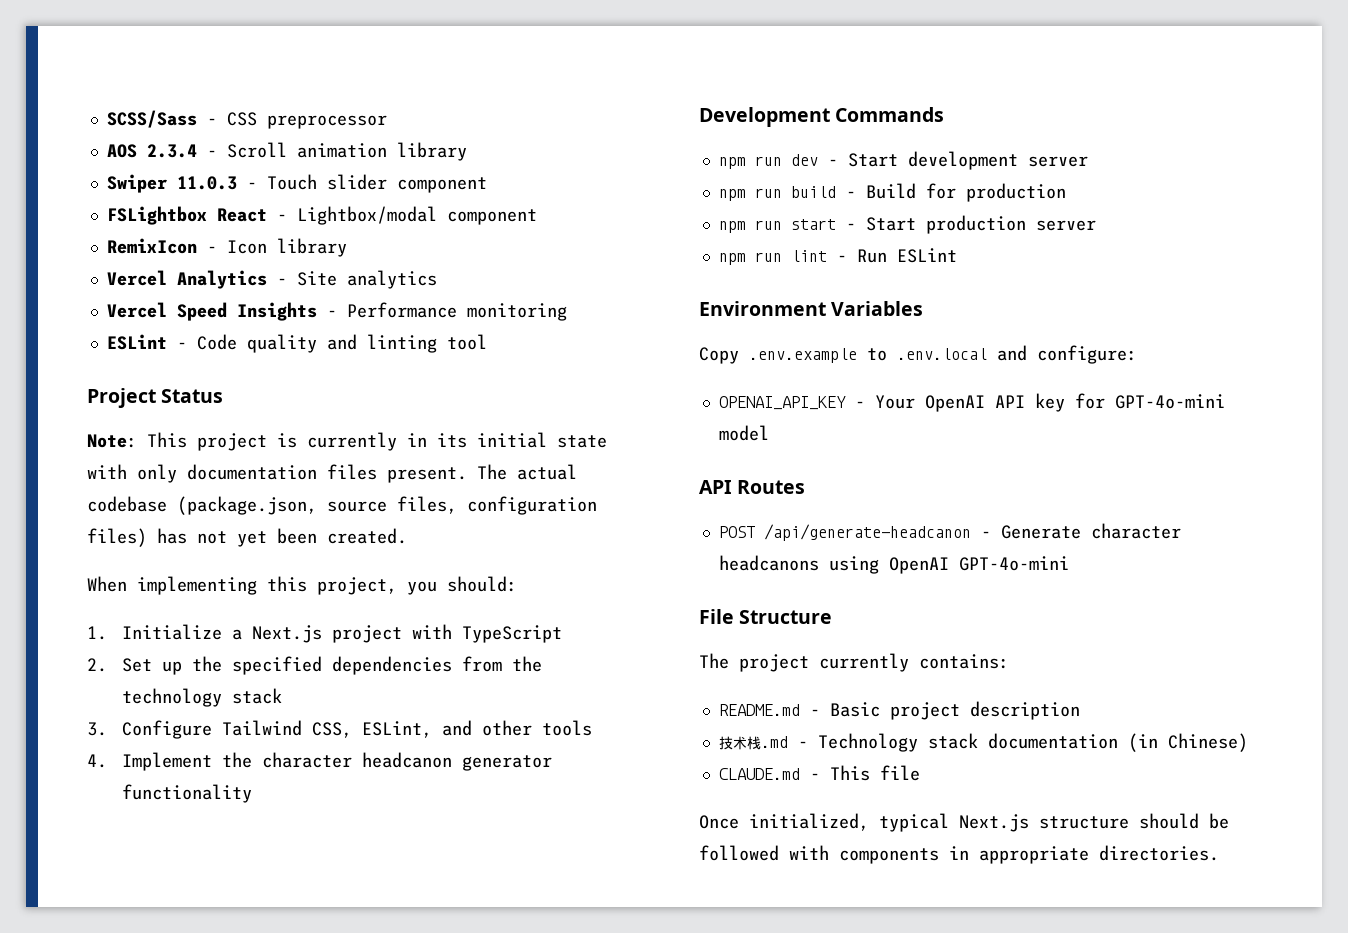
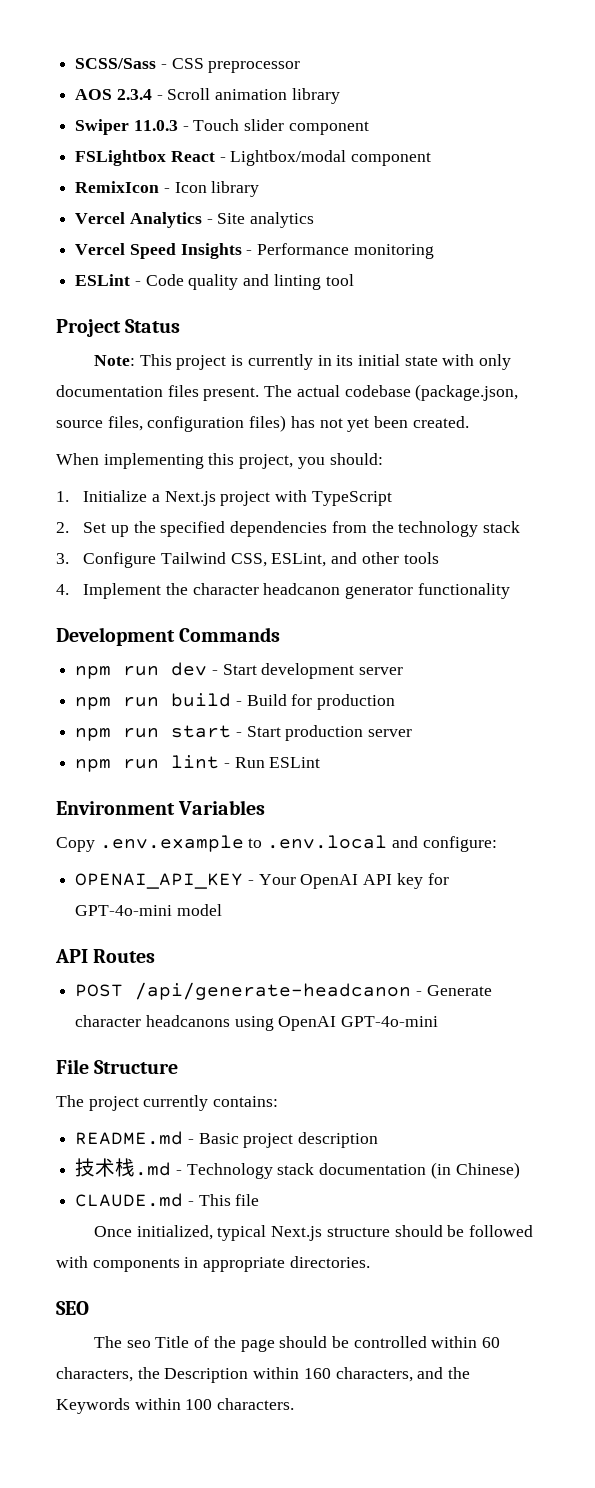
+ SEO
+ The seo Title of the page should be controlled within 60 characters, the Description within 160 characters, and the Keywords within 100 characters.

